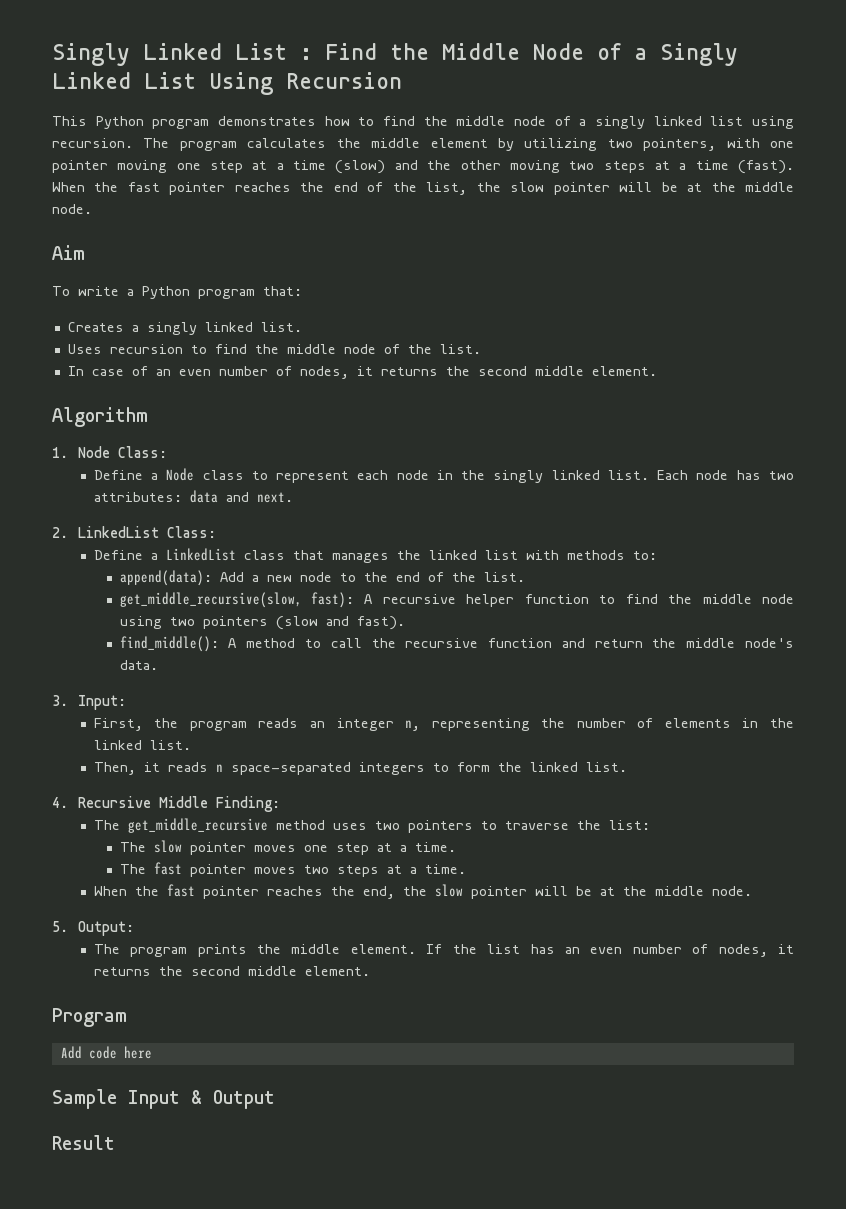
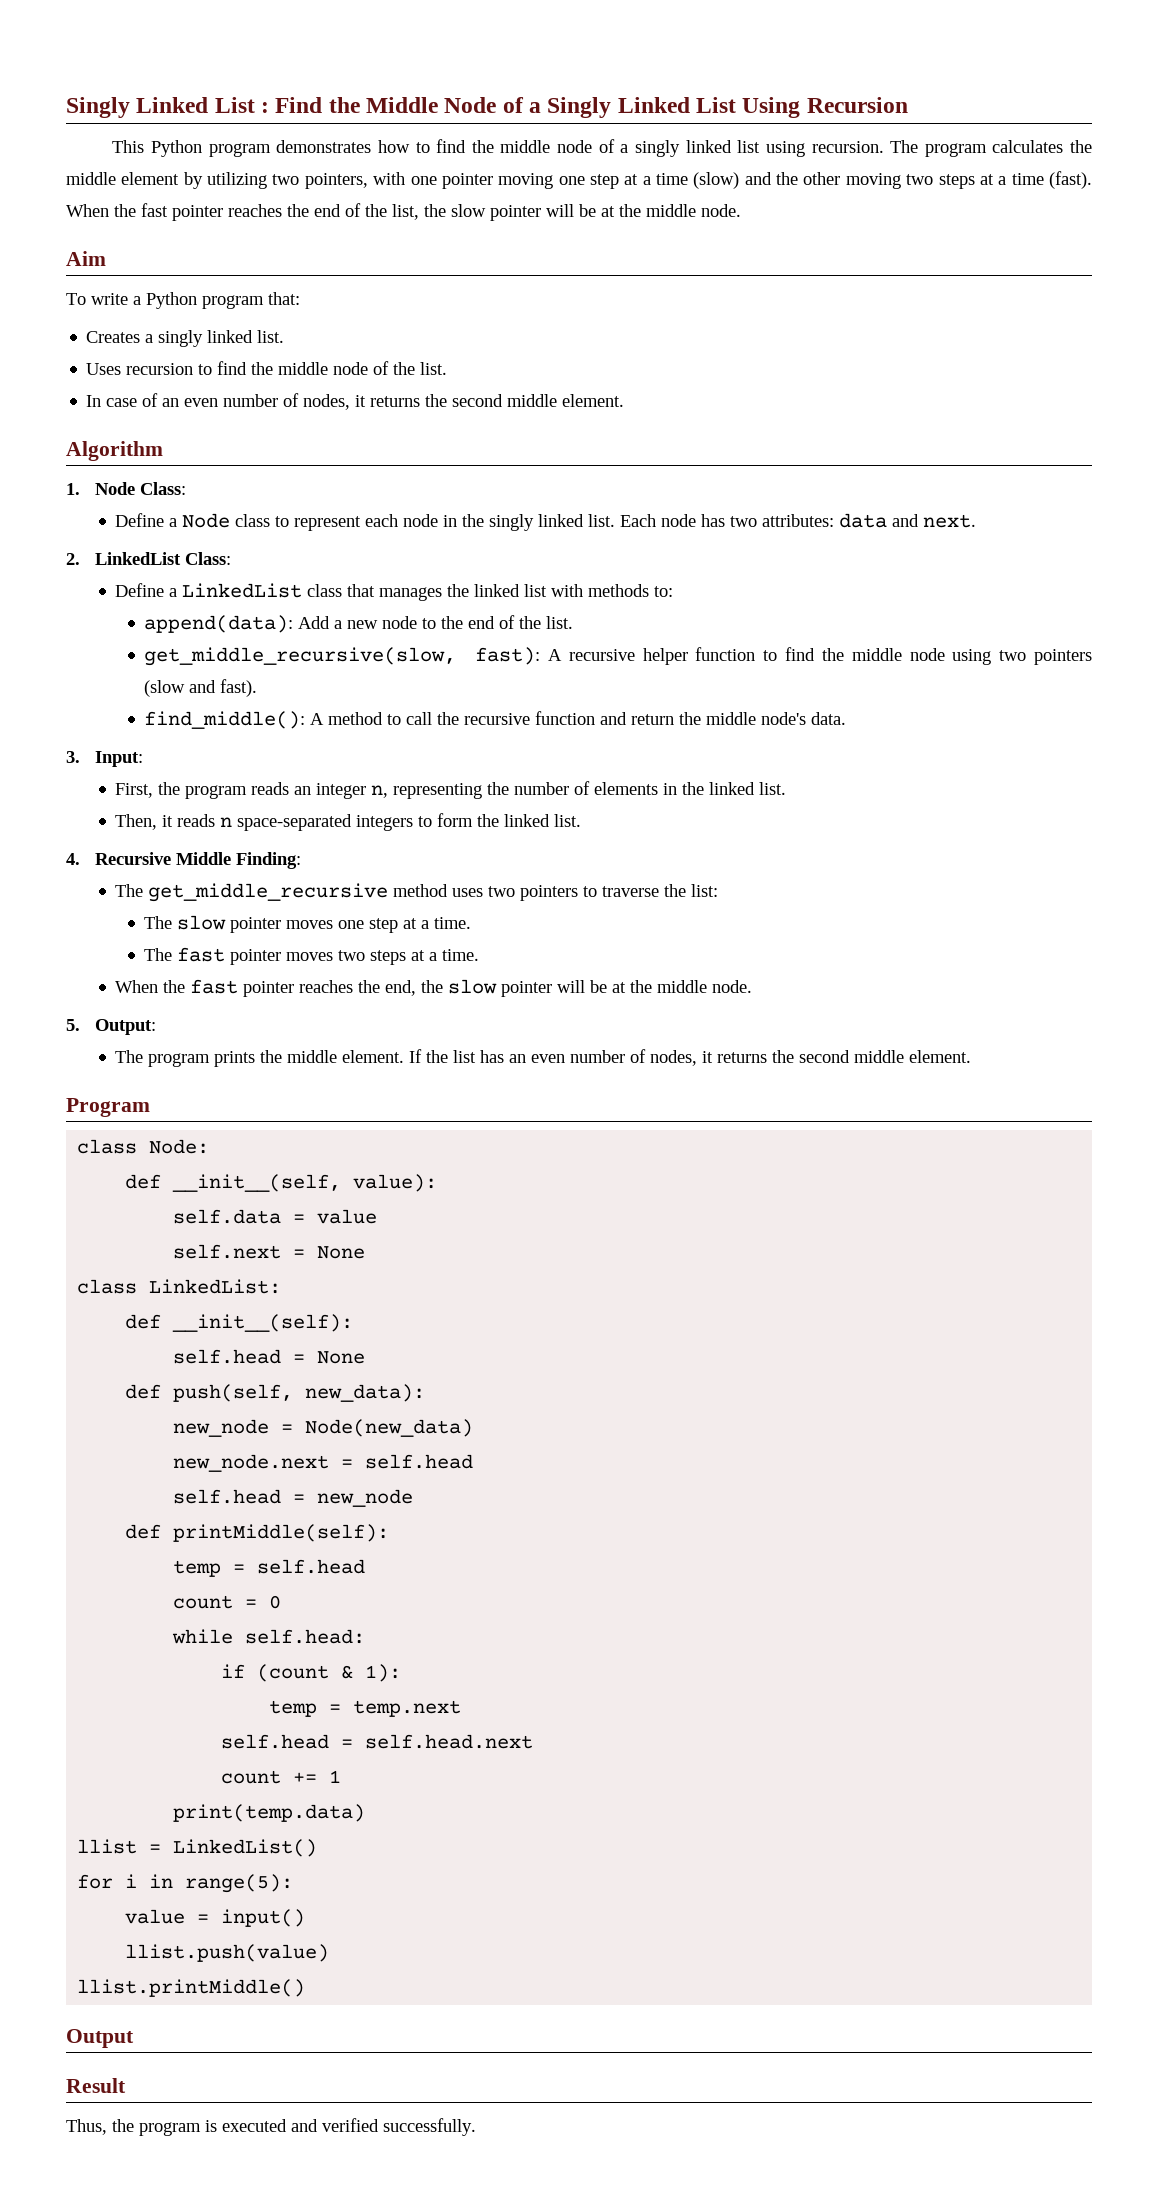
- Add code here
- Sample Input & Output
+ class Node:
+ def __init__(self, value):
+ self.data = value
+ self.next = None
+ class LinkedList:
+ def __init__(self):
+ self.head = None
+ def push(self, new_data):
+ new_node = Node(new_data)
+ new_node.next = self.head
+ self.head = new_node
+ def printMiddle(self):
+ temp = self.head
+ count = 0
+ while self.head:
+ if (count & 1):
+ temp = temp.next
+ self.head = self.head.next
+ count += 1
+ print(temp.data)
+ llist = LinkedList()
+ for i in range(5):
+ value = input()
+ llist.push(value)
+ llist.printMiddle()
+ Output
  Result
+ Thus, the program is executed and verified successfully.

